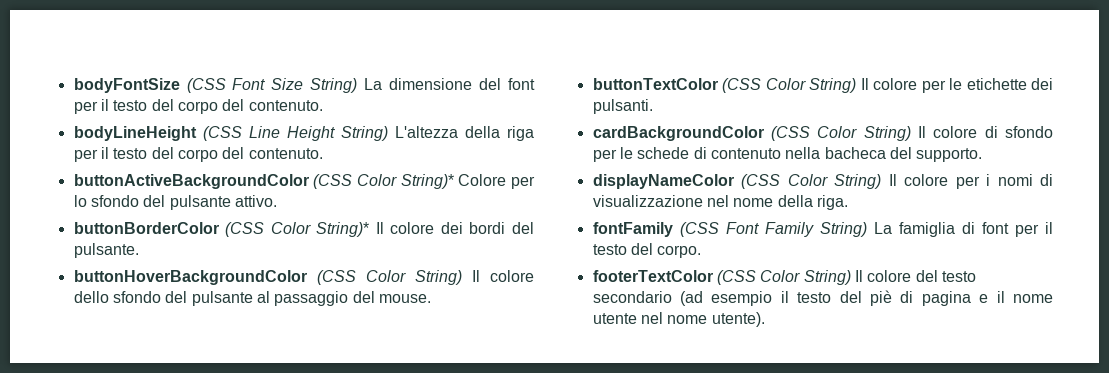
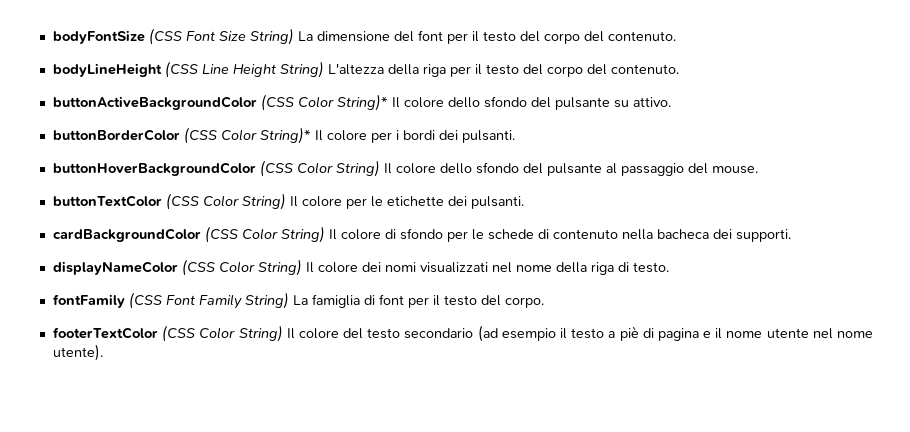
- buttonActiveBackgroundColor (CSS Color String)* Colore per lo sfondo del pulsante attivo.
+ buttonActiveBackgroundColor (CSS Color String)* Il colore dello sfondo del pulsante su attivo.
- buttonBorderColor (CSS Color String)* Il colore dei bordi del pulsante.
+ buttonBorderColor (CSS Color String)* Il colore per i bordi dei pulsanti.
- cardBackgroundColor (CSS Color String) Il colore di sfondo per le schede di contenuto nella bacheca del supporto.
+ cardBackgroundColor (CSS Color String) Il colore di sfondo per le schede di contenuto nella bacheca dei supporti.
- displayNameColor (CSS Color String) Il colore per i nomi di visualizzazione nel nome della riga.
+ displayNameColor (CSS Color String) Il colore dei nomi visualizzati nel nome della riga di testo.
- footerTextColor (CSS Color String) Il colore del testo secondario (ad esempio il testo del piè di pagina e il nome utente nel nome utente).
+ footerTextColor (CSS Color String) Il colore del testo secondario (ad esempio il testo a piè di pagina e il nome utente nel nome utente).

